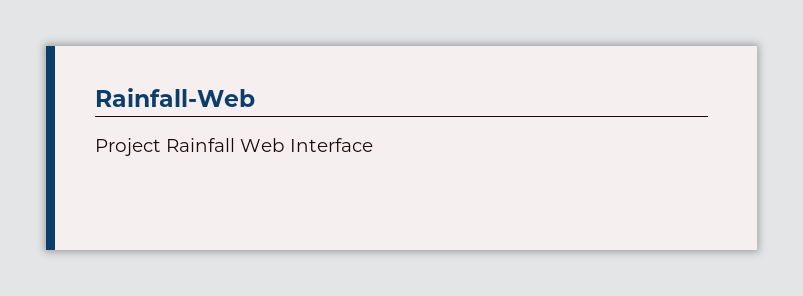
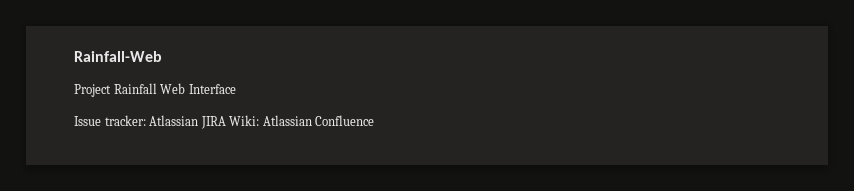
+ Issue tracker: Atlassian JIRA Wiki: Atlassian Confluence

